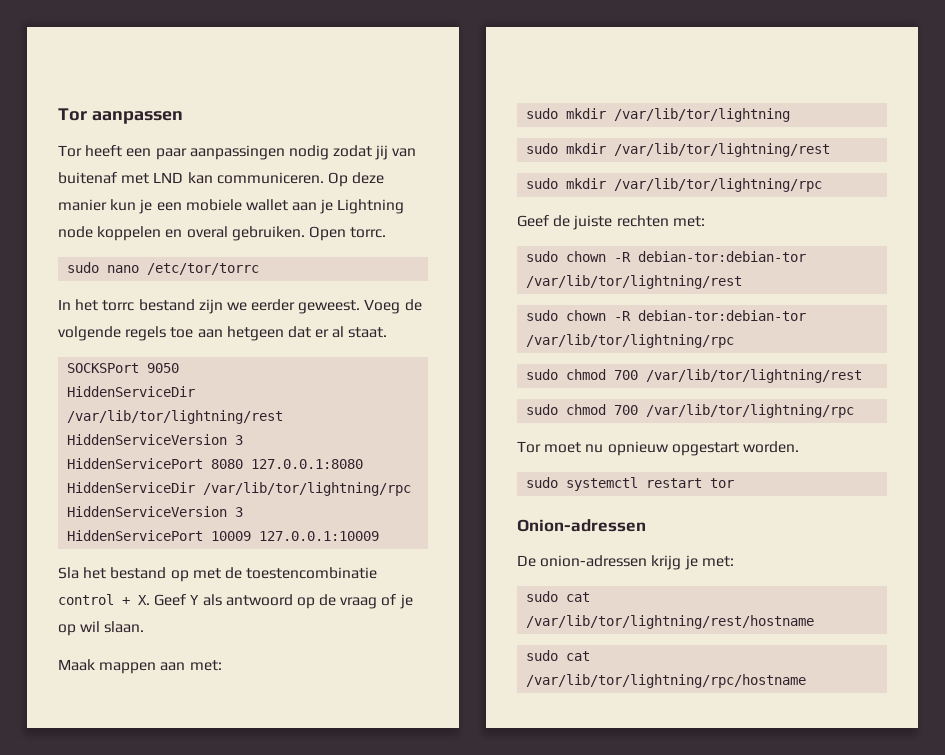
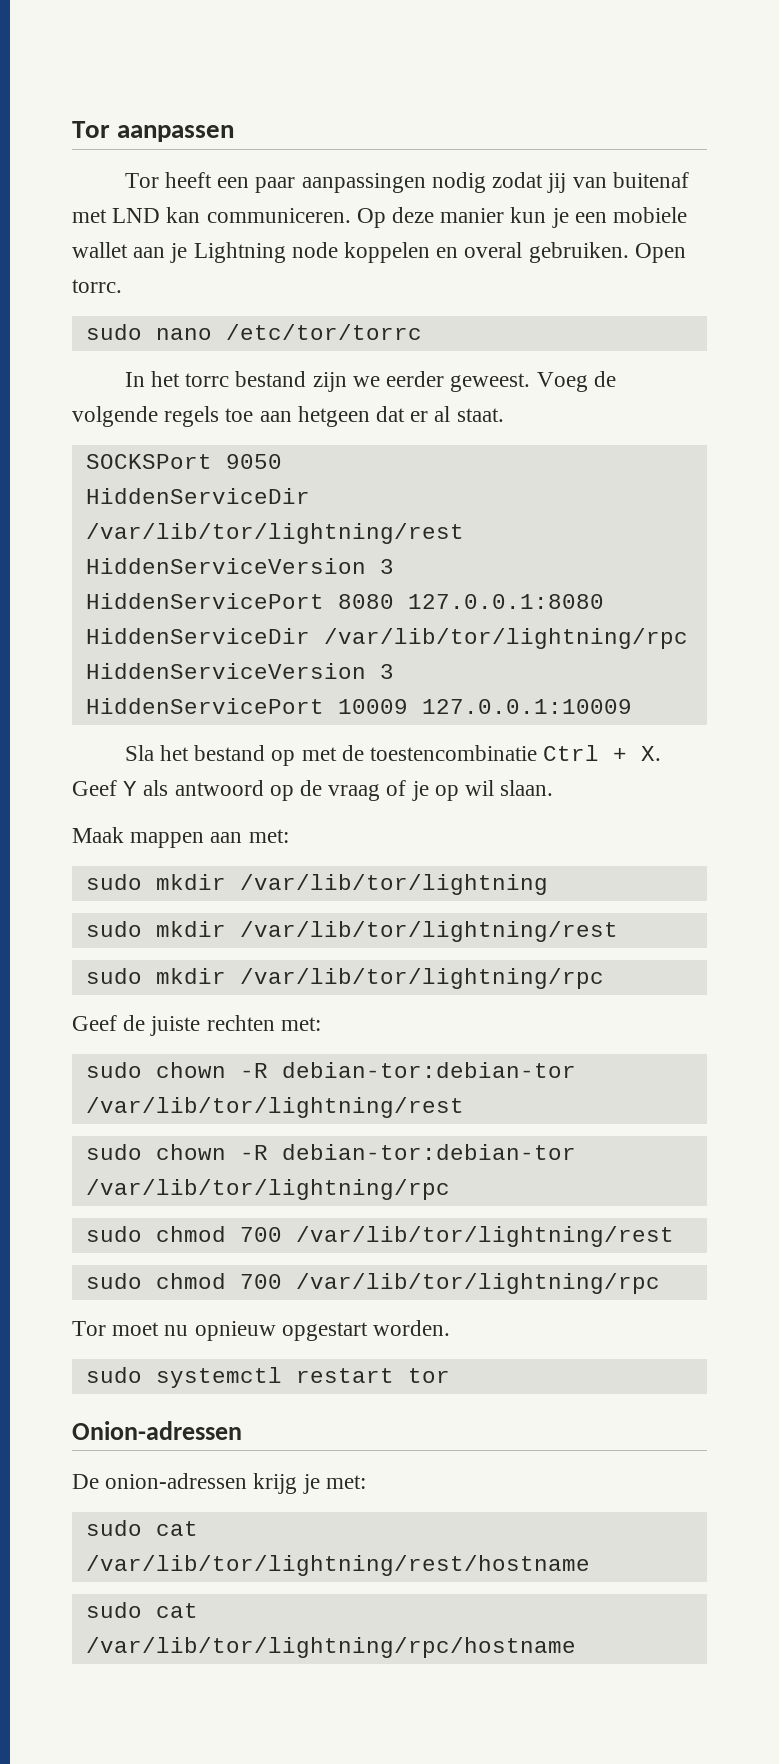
- Sla het bestand op met de toestencombinatie control + X. Geef Y als antwoord op de vraag of je op wil slaan.
+ Sla het bestand op met de toestencombinatie Ctrl + X. Geef Y als antwoord op de vraag of je op wil slaan.

